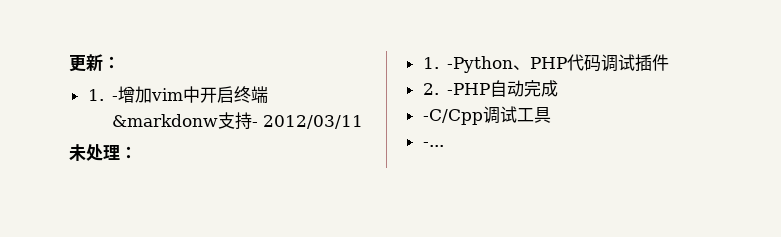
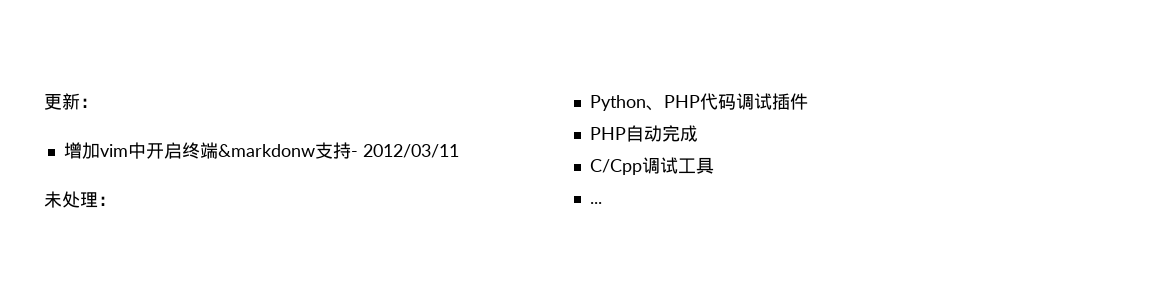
- 1. -增加vim中开启终端&markdonw支持- 2012/03/11
+ 增加vim中开启终端&markdonw支持- 2012/03/11
- 1. -Python、PHP代码调试插件
+ Python、PHP代码调试插件
- 2. -PHP自动完成
+ PHP自动完成
- -C/Cpp调试工具
+ C/Cpp调试工具
- -...
+ ...

